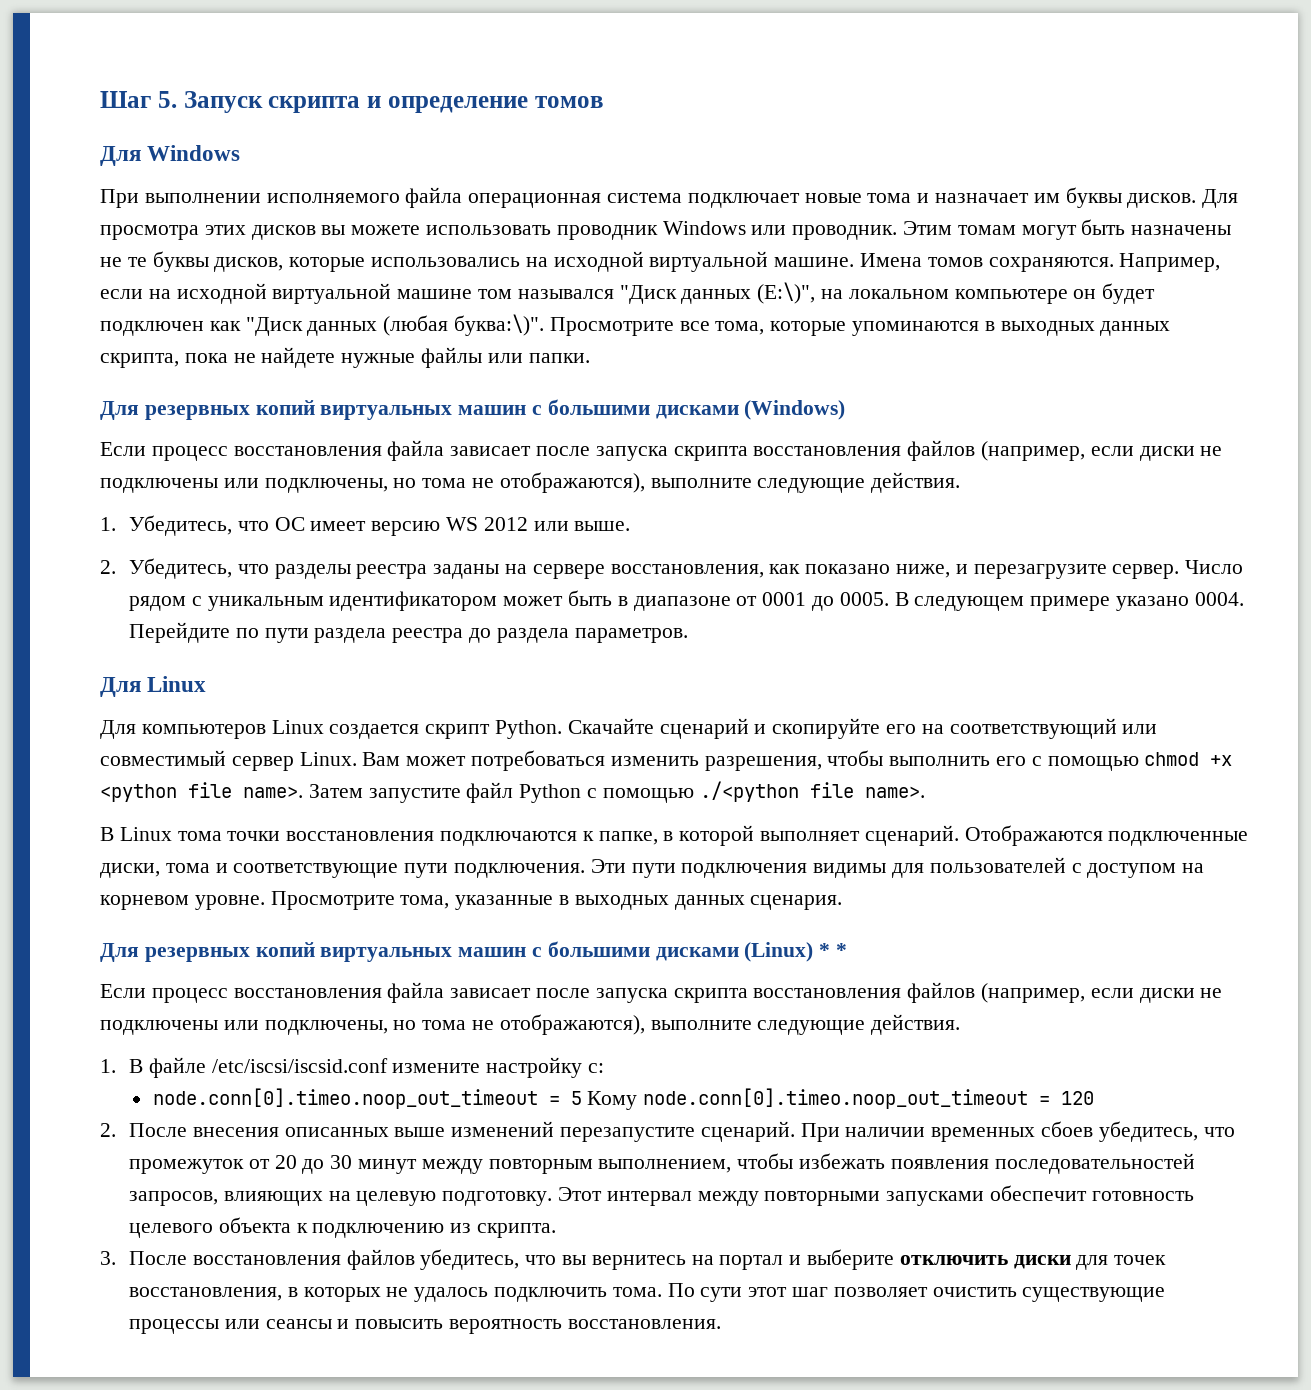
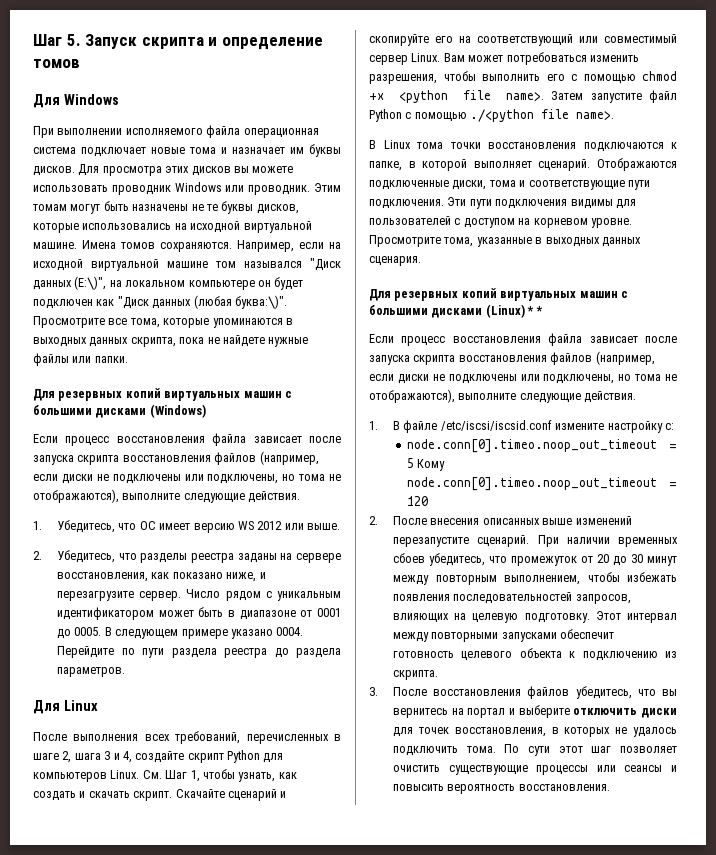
- Для компьютеров Linux создается скрипт Python.
+ После выполнения всех требований, перечисленных в шаге 2, шага 3 и 4, создайте скрипт Python для компьютеров Linux. См. Шаг 1, чтобы узнать, как создать и скачать скрипт.

